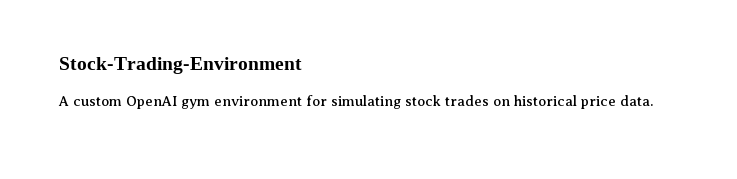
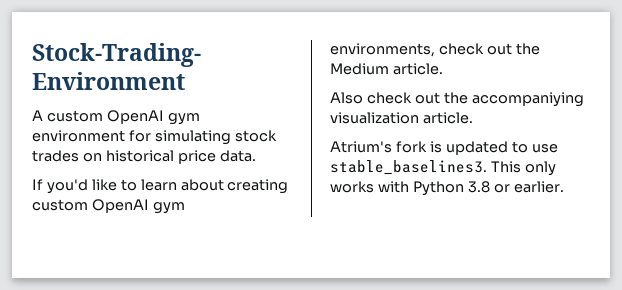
+ If you'd like to learn about creating custom OpenAI gym environments, check out the Medium article.
+ Also check out the accompaniying visualization article.
+ Atrium's fork is updated to use stable_baselines3. This only works with Python 3.8 or earlier.

